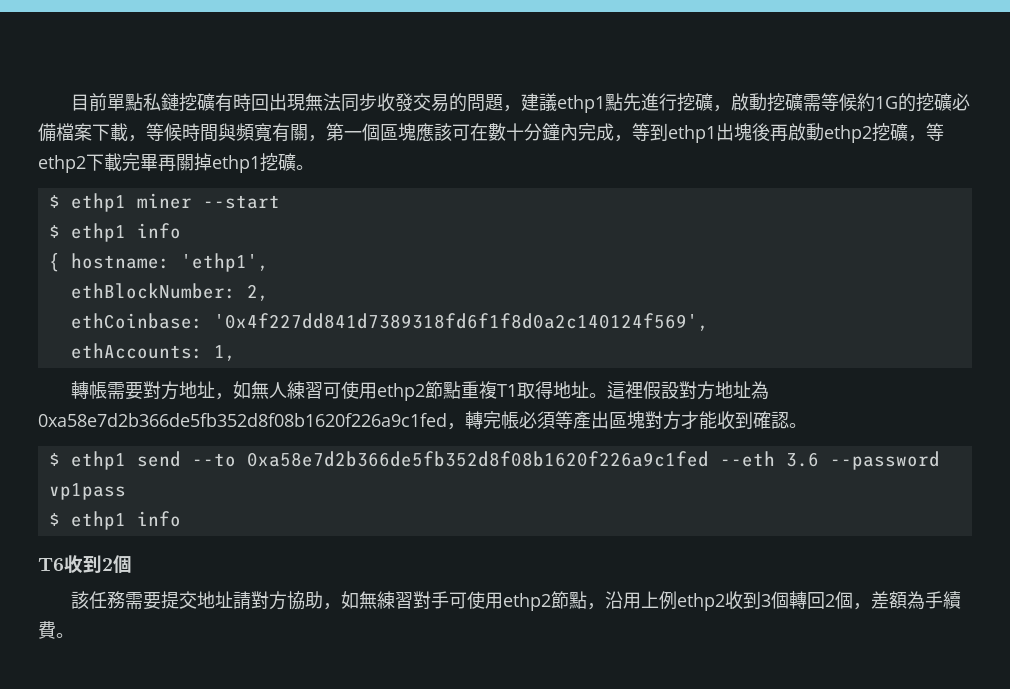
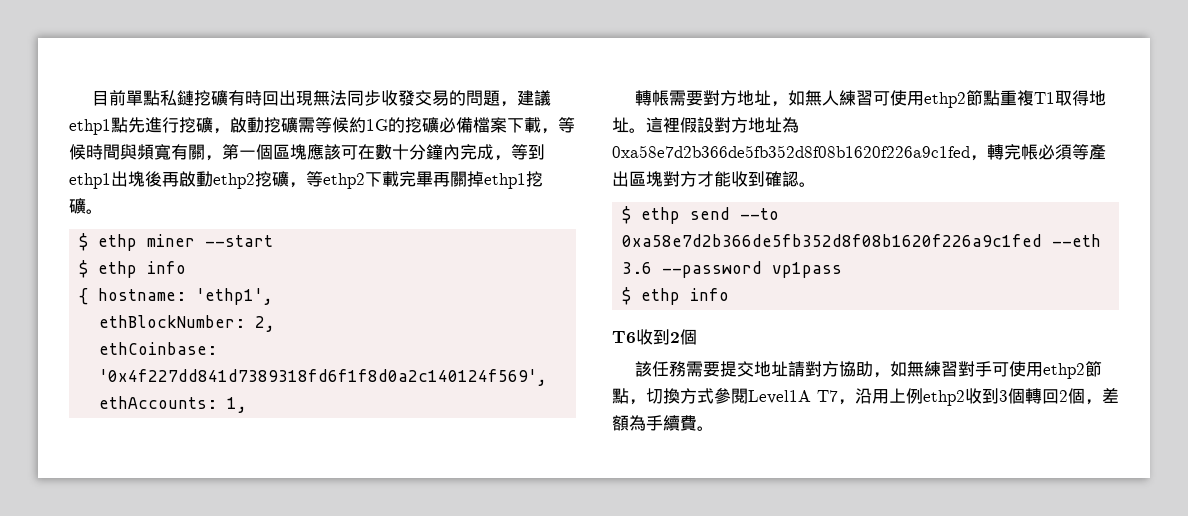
- $ ethp1 miner --start
- $ ethp1 info
+ $ ethp miner --start
+ $ ethp info
- $ ethp1 send --to 0xa58e7d2b366de5fb352d8f08b1620f226a9c1fed --eth 3.6 --password vp1pass
- $ ethp1 info
+ $ ethp send --to 0xa58e7d2b366de5fb352d8f08b1620f226a9c1fed --eth 3.6 --password vp1pass
+ $ ethp info
- 該任務需要提交地址請對方協助，如無練習對手可使用ethp2節點，沿用上例ethp2收到3個轉回2個，差額為手續費。
+ 該任務需要提交地址請對方協助，如無練習對手可使用ethp2節點，切換方式參閱Level1A T7，沿用上例ethp2收到3個轉回2個，差額為手續費。

